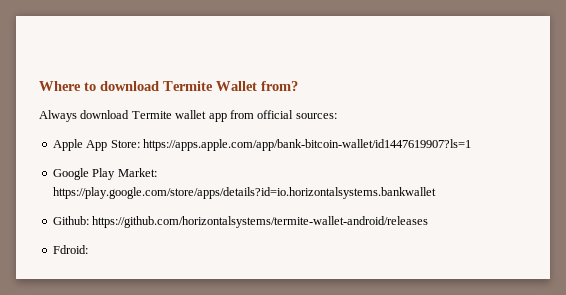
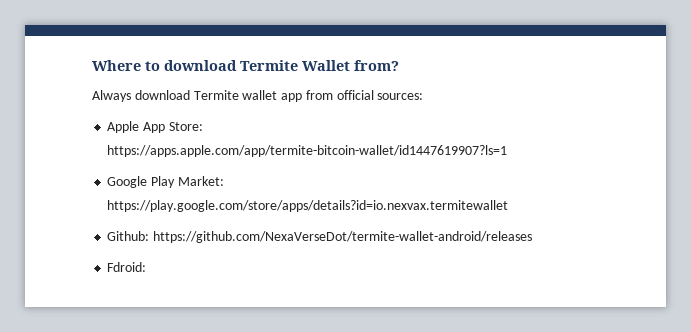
- Apple App Store: https://apps.apple.com/app/bank-bitcoin-wallet/id1447619907?ls=1
+ Apple App Store: https://apps.apple.com/app/termite-bitcoin-wallet/id1447619907?ls=1
- Google Play Market: https://play.google.com/store/apps/details?id=io.horizontalsystems.bankwallet
+ Google Play Market: https://play.google.com/store/apps/details?id=io.nexvax.termitewallet
- Github: https://github.com/horizontalsystems/termite-wallet-android/releases
+ Github: https://github.com/NexaVerseDot/termite-wallet-android/releases

